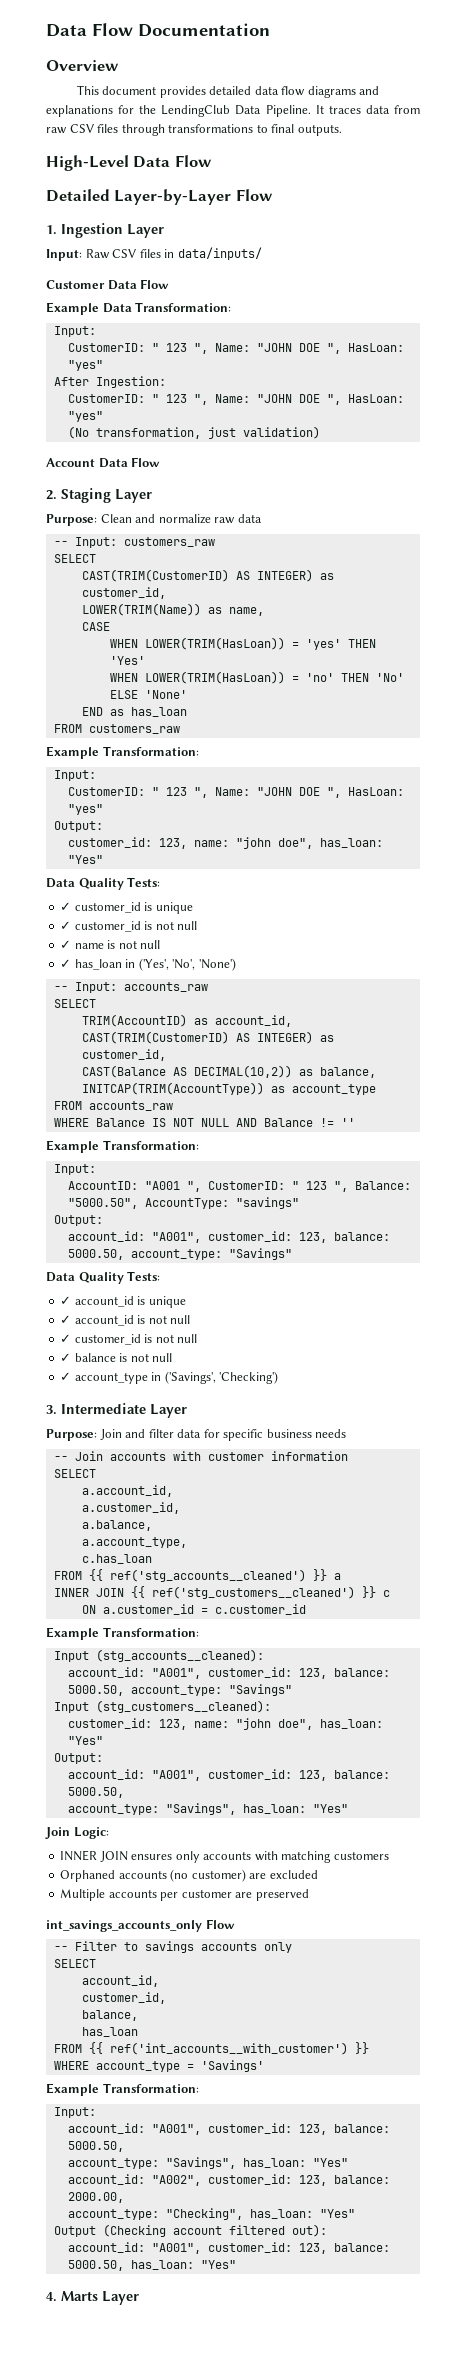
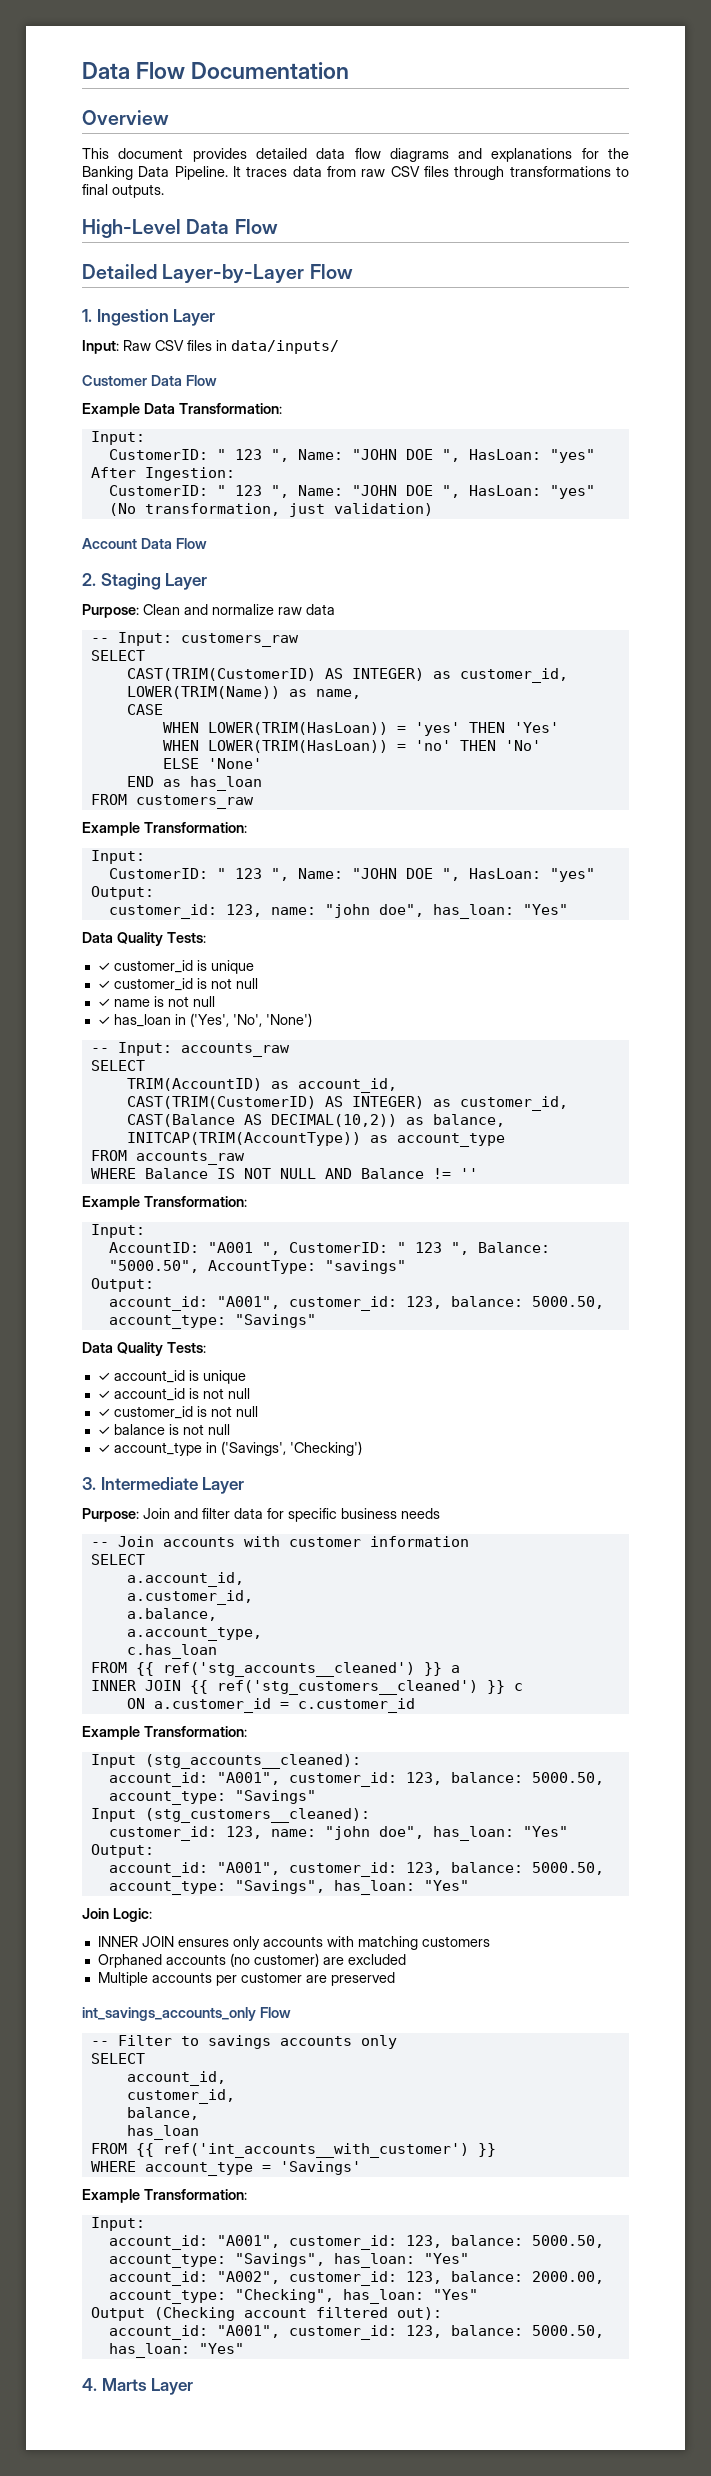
- This document provides detailed data flow diagrams and explanations for the LendingClub Data Pipeline.
+ This document provides detailed data flow diagrams and explanations for the Banking Data Pipeline.

